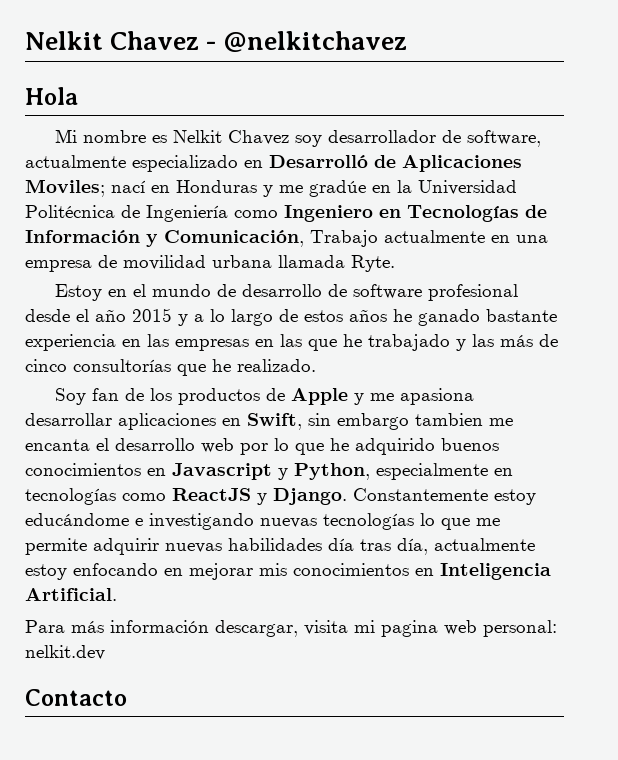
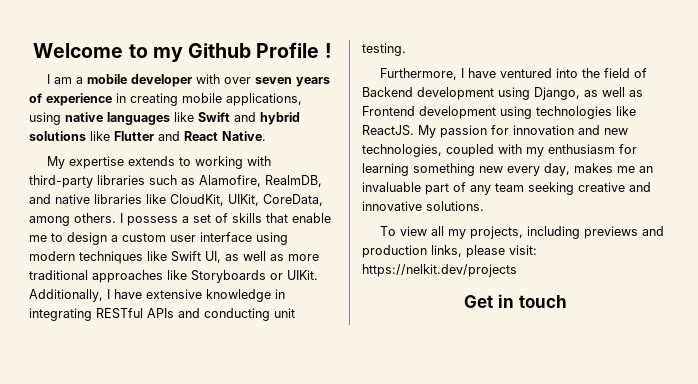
- Nelkit Chavez - @nelkitchavez
- Hola
- Mi nombre es Nelkit Chavez soy desarrollador de software, actualmente especializado en Desarrolló de Aplicaciones Moviles; nací en Honduras y me gradúe en la Universidad Politécnica de Ingeniería como Ingeniero en Tecnologías de Información y Comunicación, Trabajo actualmente en una empresa de movilidad urbana llamada Ryte.
- Estoy en el mundo de desarrollo de software profesional desde el año 2015 y a lo largo de estos años he ganado bastante experiencia en las empresas en las que he trabajado y las más de cinco consultorías que he realizado.
- Soy fan de los productos de Apple y me apasiona desarrollar aplicaciones en Swift, sin embargo tambien me encanta el desarrollo web por lo que he adquirido buenos conocimientos en Javascript y Python, especialmente en tecnologías como ReactJS y Django. Constantemente estoy educándome e investigando nuevas tecnologías lo que me permite adquirir nuevas habilidades día tras día, actualmente estoy enfocando en mejorar mis conocimientos en Inteligencia Artificial.
- Para más información descargar, visita mi pagina web personal: nelkit.dev
- Contacto
+ Welcome to my Github Profile !
+ I am a mobile developer with over seven years of experience in creating mobile applications, using native languages like Swift and hybrid solutions like Flutter and React Native.
+ My expertise extends to working with third-party libraries such as Alamofire, RealmDB, and native libraries like CloudKit, UIKit, CoreData, among others. I possess a set of skills that enable me to design a custom user interface using modern techniques like Swift UI, as well as more traditional approaches like Storyboards or UIKit. Additionally, I have extensive knowledge in integrating RESTful APIs and conducting unit testing.
+ Furthermore, I have ventured into the field of Backend development using Django, as well as Frontend development using technologies like ReactJS. My passion for innovation and new technologies, coupled with my enthusiasm for learning something new every day, makes me an invaluable part of any team seeking creative and innovative solutions.
+ To view all my projects, including previews and production links, please visit: https://nelkit.dev/projects
+ Get in touch

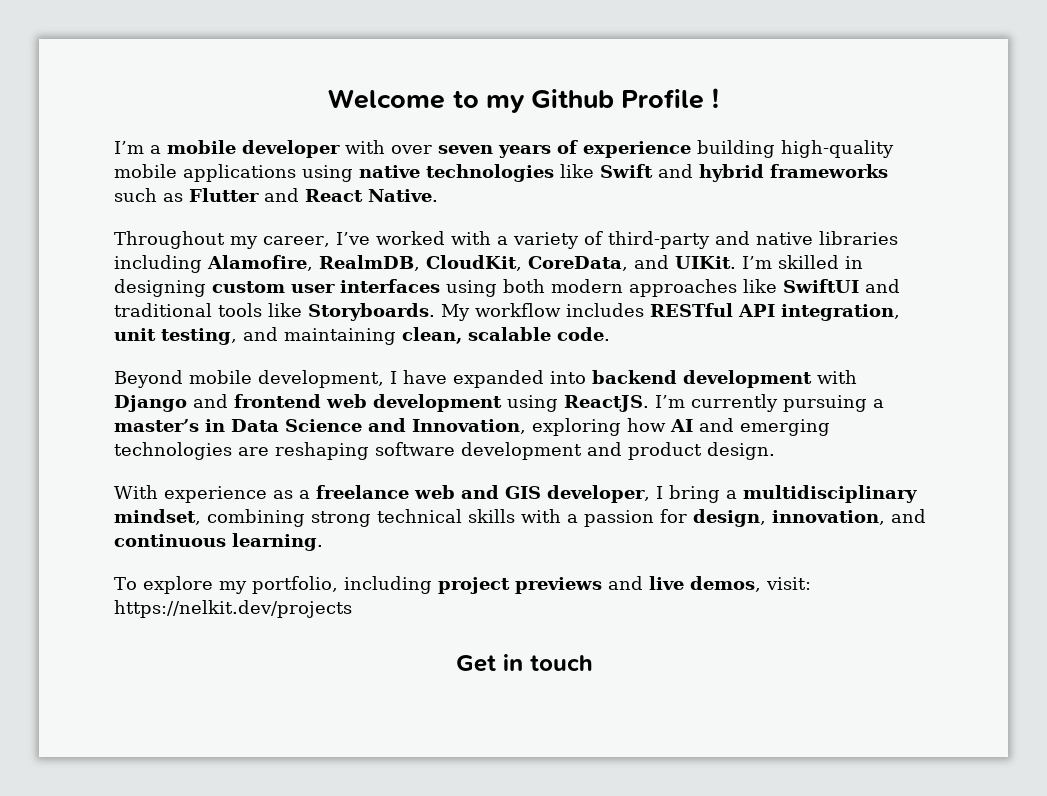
- I am a mobile developer with over seven years of experience in creating mobile applications, using native languages like Swift and hybrid solutions like Flutter and React Native.
+ I’m a mobile developer with over seven years of experience building high-quality mobile applications using native technologies like Swift and hybrid frameworks such as Flutter and React Native.
- My expertise extends to working with third-party libraries such as Alamofire, RealmDB, and native libraries like CloudKit, UIKit, CoreData, among others. I possess a set of skills that enable me to design a custom user interface using modern techniques like Swift UI, as well as more traditional approaches like Storyboards or UIKit. Additionally, I have extensive knowledge in integrating RESTful APIs and conducting unit testing.
- Furthermore, I have ventured into the field of Backend development using Django, as well as Frontend development using technologies like ReactJS. My passion for innovation and new technologies, coupled with my enthusiasm for learning something new every day, makes me an invaluable part of any team seeking creative and innovative solutions.
- To view all my projects, including previews and production links, please visit: https://nelkit.dev/projects
+ Throughout my career, I’ve worked with a variety of third-party and native libraries including Alamofire, RealmDB, CloudKit, CoreData, and UIKit. I’m skilled in designing custom user interfaces using both modern approaches like SwiftUI and traditional tools like Storyboards. My workflow includes RESTful API integration, unit testing, and maintaining clean, scalable code.
+ Beyond mobile development, I have expanded into backend development with Django and frontend web development using ReactJS. I’m currently pursuing a master’s in Data Science and Innovation, exploring how AI and emerging technologies are reshaping software development and product design.
+ With experience as a freelance web and GIS developer, I bring a multidisciplinary mindset, combining strong technical skills with a passion for design, innovation, and continuous learning.
+ To explore my portfolio, including project previews and live demos, visit: https://nelkit.dev/projects

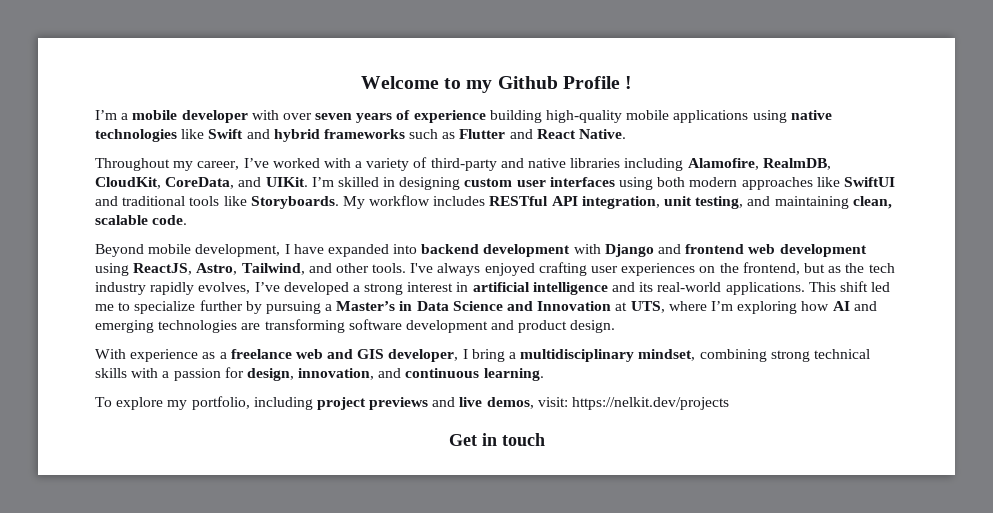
- Beyond mobile development, I have expanded into backend development with Django and frontend web development using ReactJS. I’m currently pursuing a master’s in Data Science and Innovation, exploring how AI and emerging technologies are reshaping software development and product design.
+ Beyond mobile development, I have expanded into backend development with Django and frontend web development using ReactJS, Astro, Tailwind, and other tools. I've always enjoyed crafting user experiences on the frontend, but as the tech industry rapidly evolves, I’ve developed a strong interest in artificial intelligence and its real-world applications. This shift led me to specialize further by pursuing a Master’s in Data Science and Innovation at UTS, where I’m exploring how AI and emerging technologies are transforming software development and product design.

